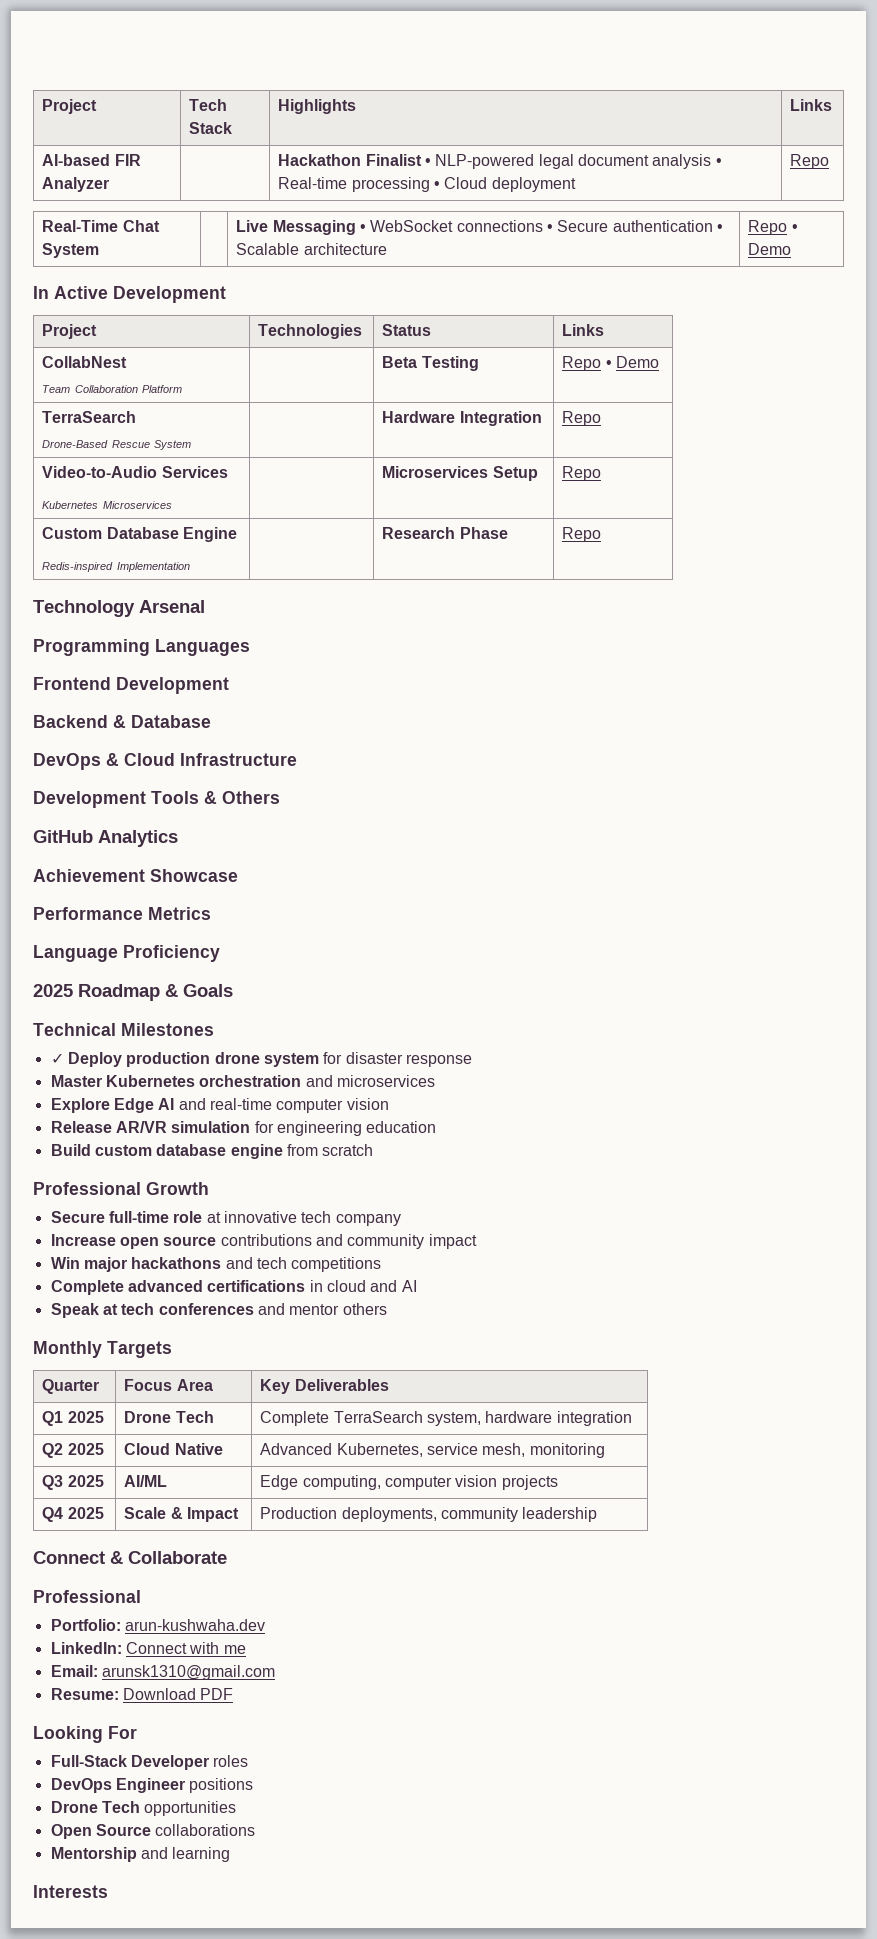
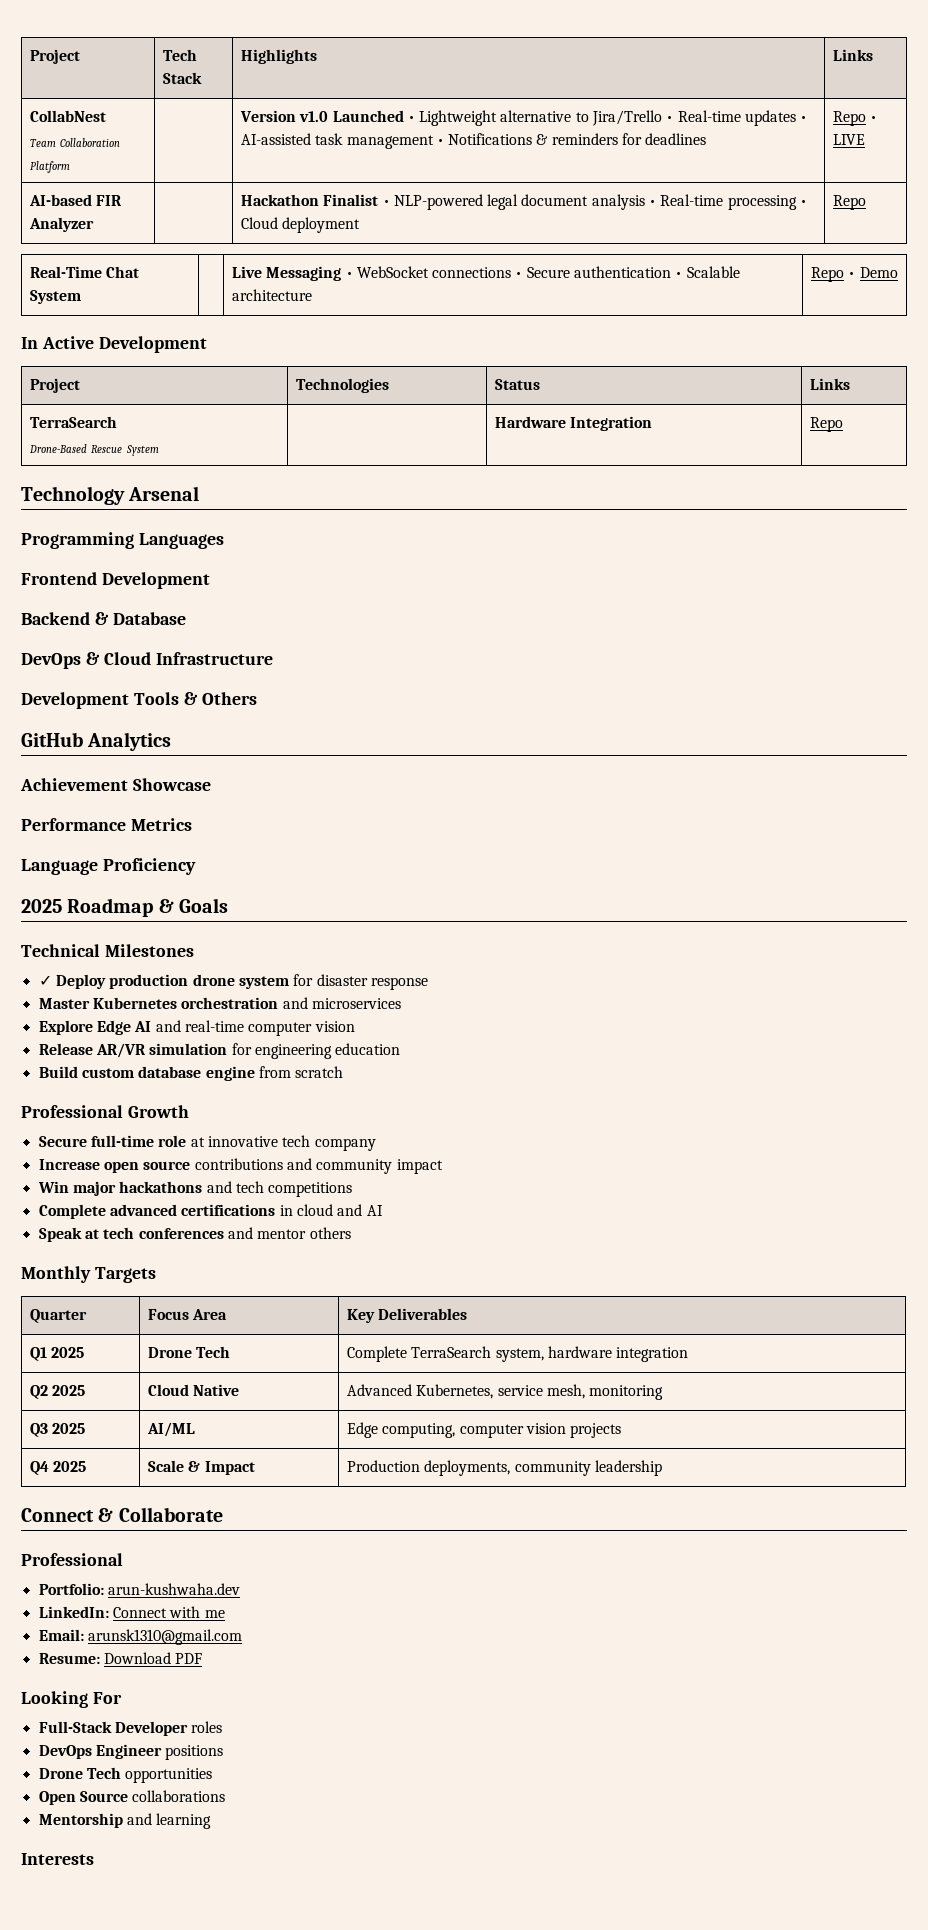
+ CollabNest
+ Team Collaboration Platform | | Version v1.0 Launched • Lightweight alternative to Jira/Trello • Real-time updates • AI-assisted task management • Notifications & reminders for deadlines | Repo • LIVE
- CollabNest
- Team Collaboration Platform | | Beta Testing | Repo • Demo
- Video-to-Audio Services
- Kubernetes Microservices | | Microservices Setup | Repo
- Custom Database Engine
- Redis-inspired Implementation | | Research Phase | Repo

